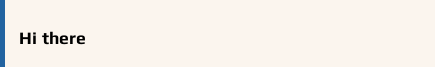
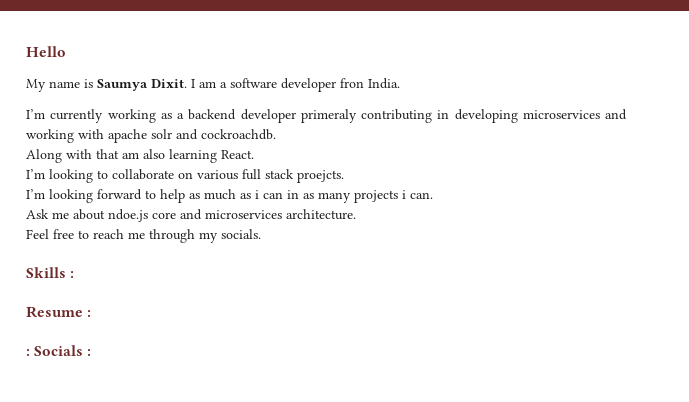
- Hi there
+ Hello
+ My name is Saumya Dixit. I am a software developer fron India.
+ I’m currently working as a backend developer primeraly contributing in developing microservices and working with apache solr and cockroachdb.
+ Along with that am also learning React.
+ I’m looking to collaborate on various full stack proejcts.
+ I’m looking forward to help as much as i can in as many projects i can.
+ Ask me about ndoe.js core and microservices architecture.
+ Feel free to reach me through my socials.
+ Skills :
+ Resume :
+ : Socials :

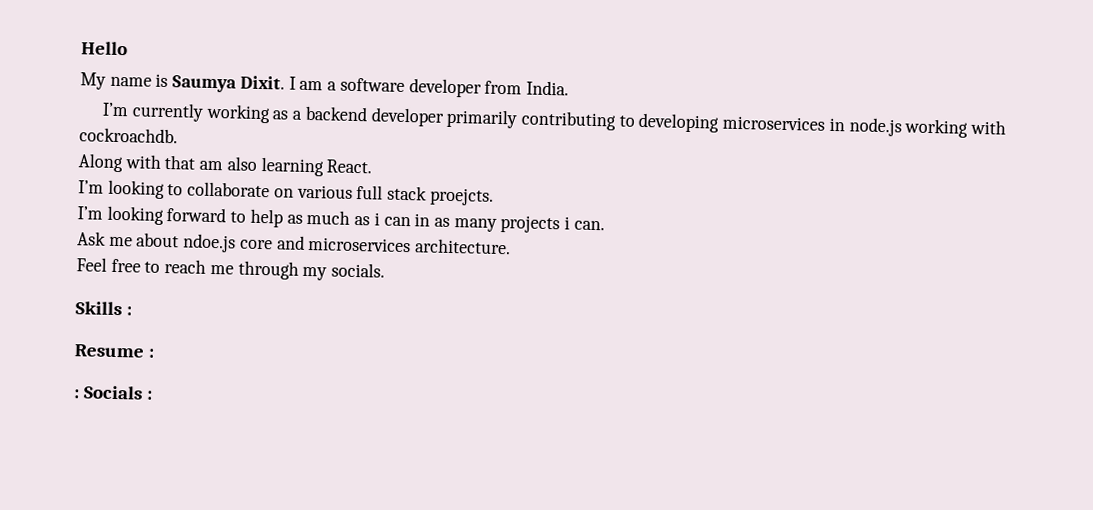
- I am a software developer fron India.
+ I am a software developer from India.
- I’m currently working as a backend developer primeraly contributing in developing microservices and working with apache solr and cockroachdb.
+ I’m currently working as a backend developer primarily contributing to developing microservices in node.js working with cockroachdb.

